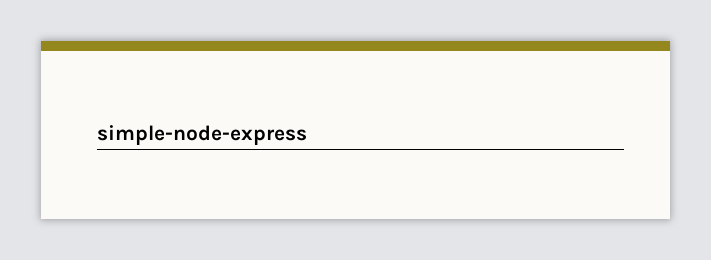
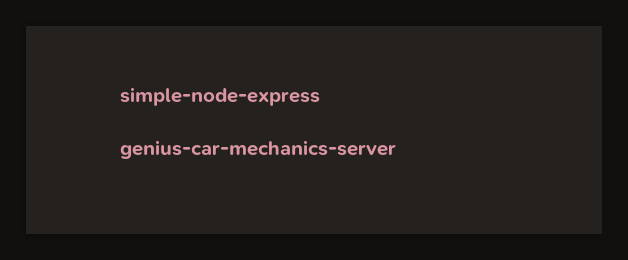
+ genius-car-mechanics-server

